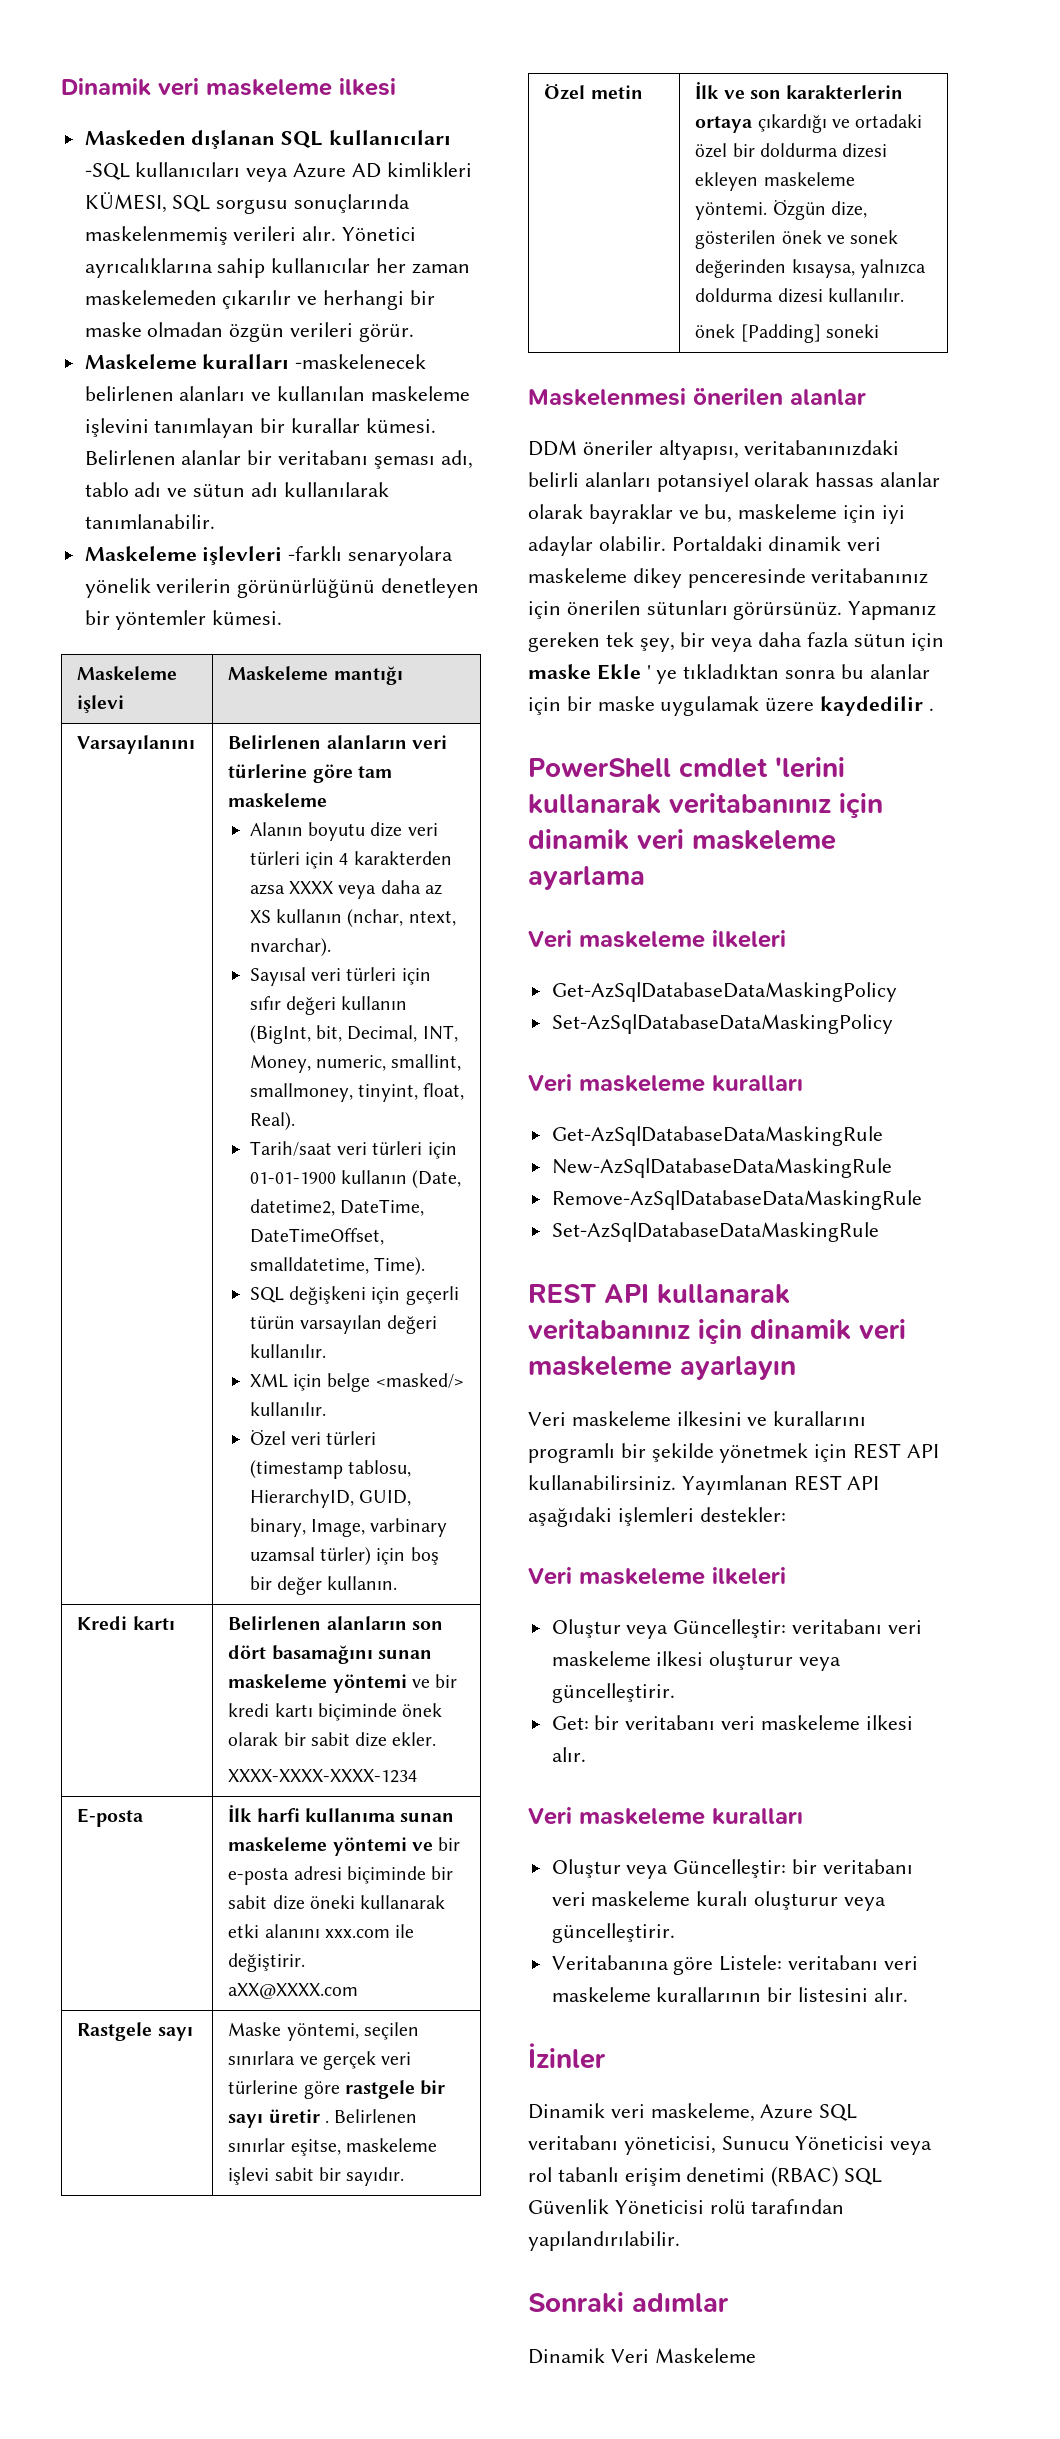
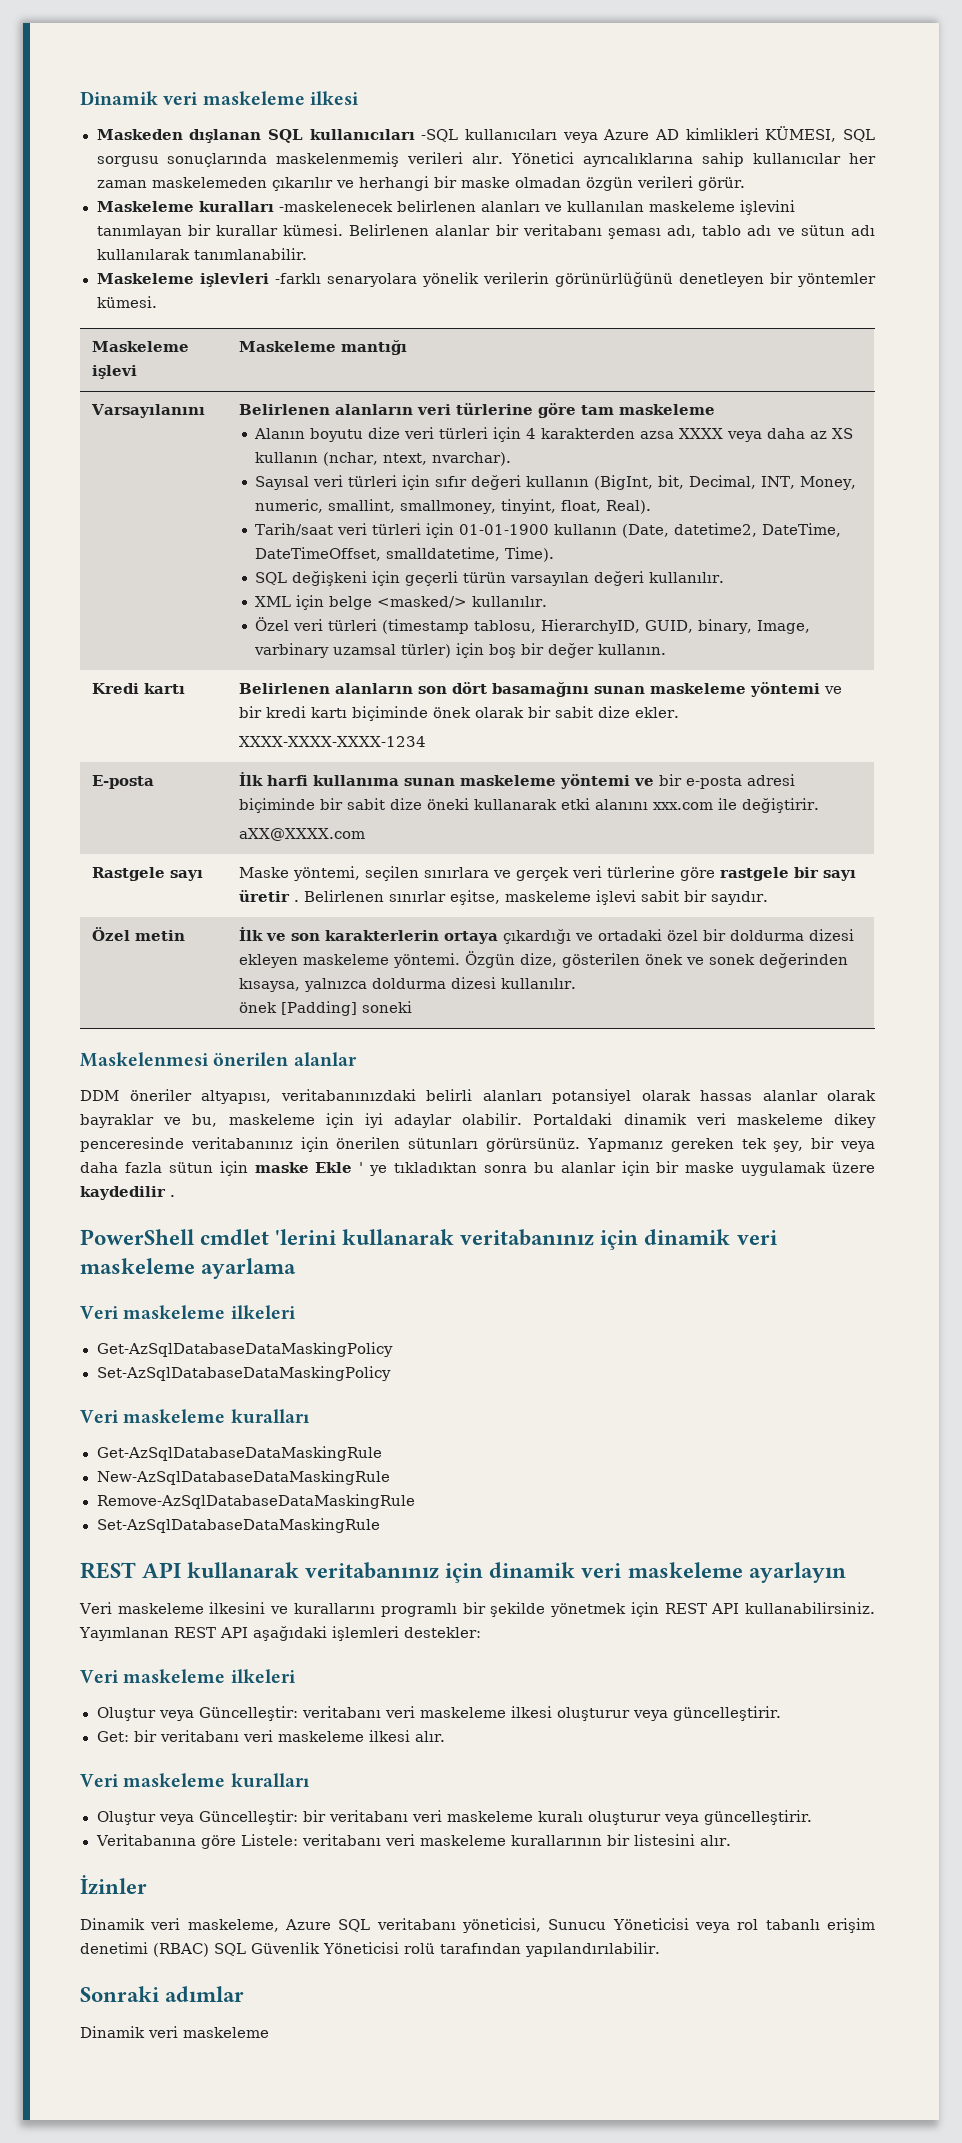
  Sonraki adımlar
- Dinamik Veri Maskeleme
+ Dinamik veri maskeleme

